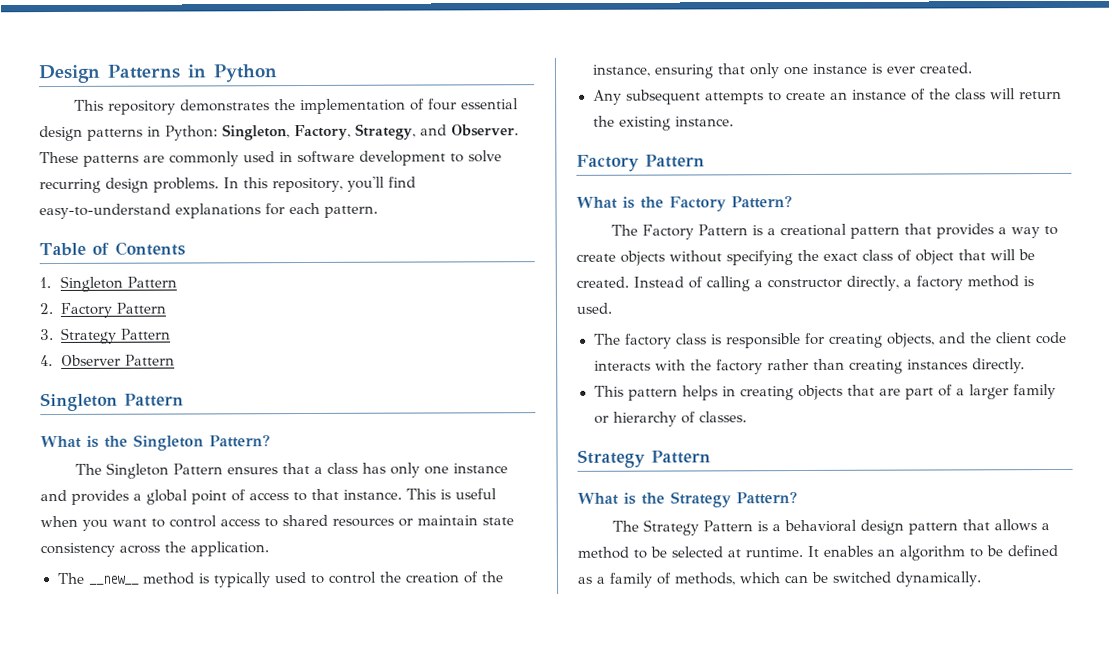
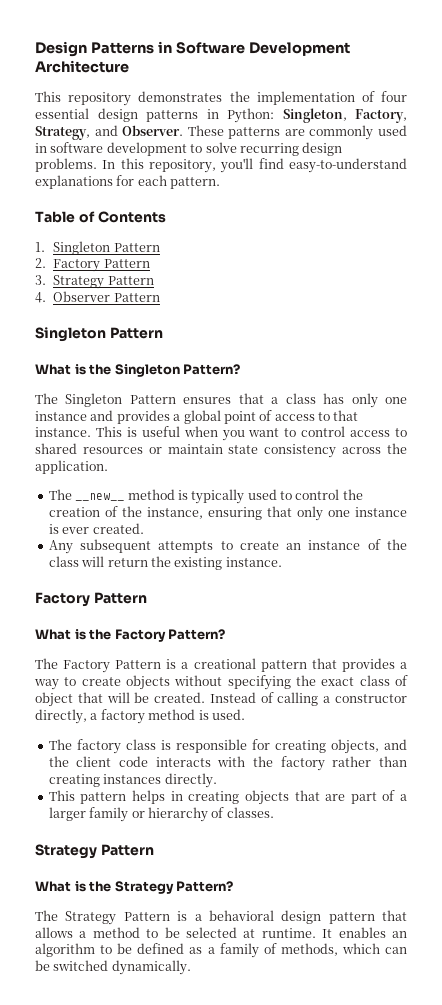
- Design Patterns in Python
+ Design Patterns in Software Development Architecture

